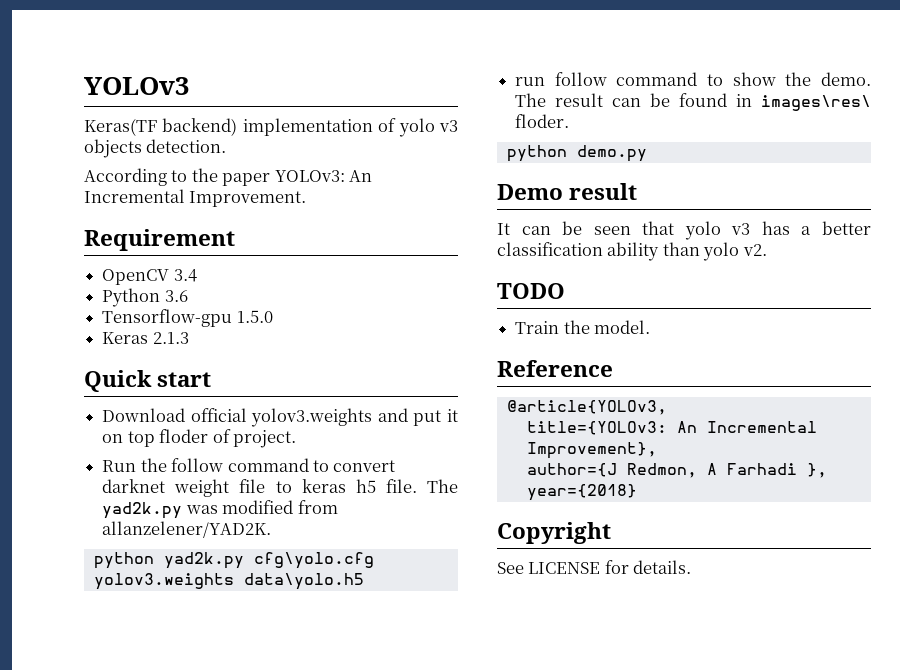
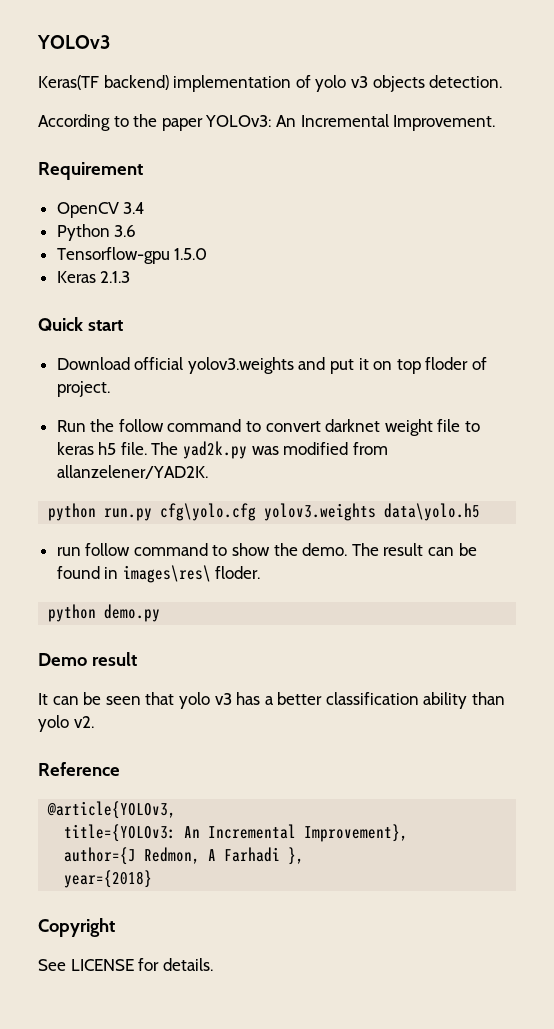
- python yad2k.py cfg\yolo.cfg yolov3.weights data\yolo.h5
+ python run.py cfg\yolo.cfg yolov3.weights data\yolo.h5
- TODO
- Train the model.

